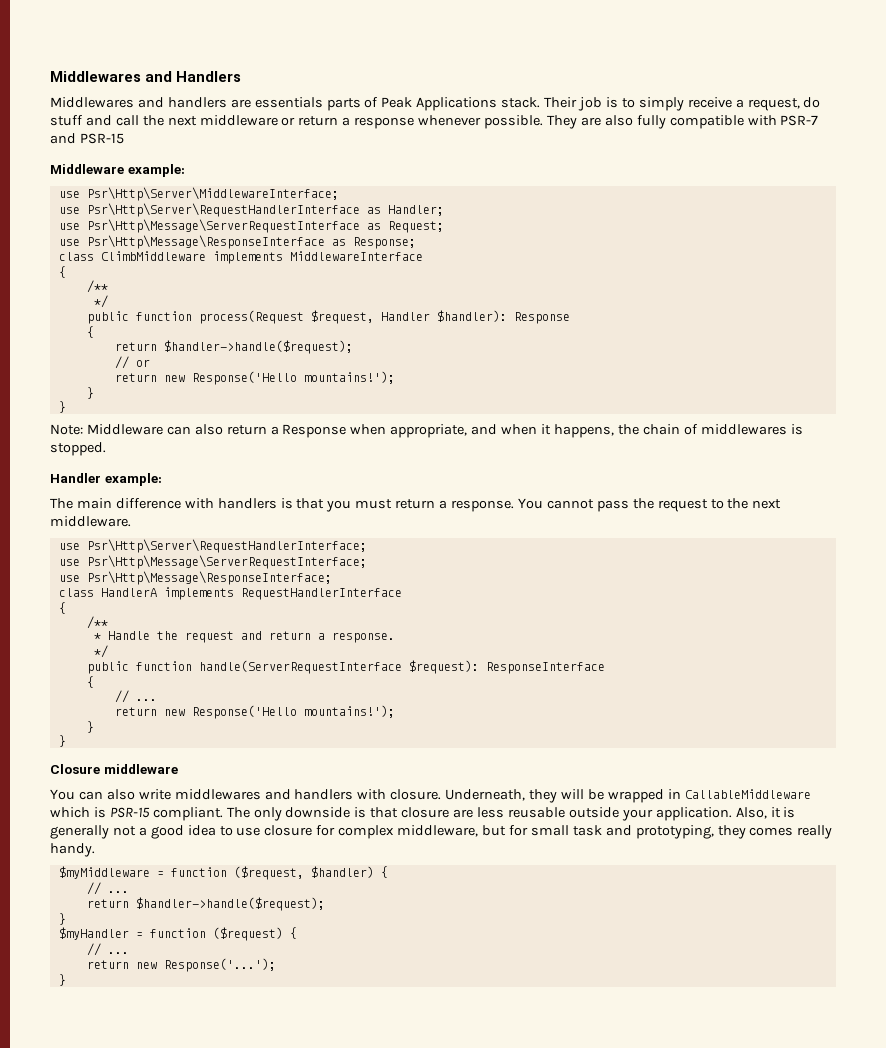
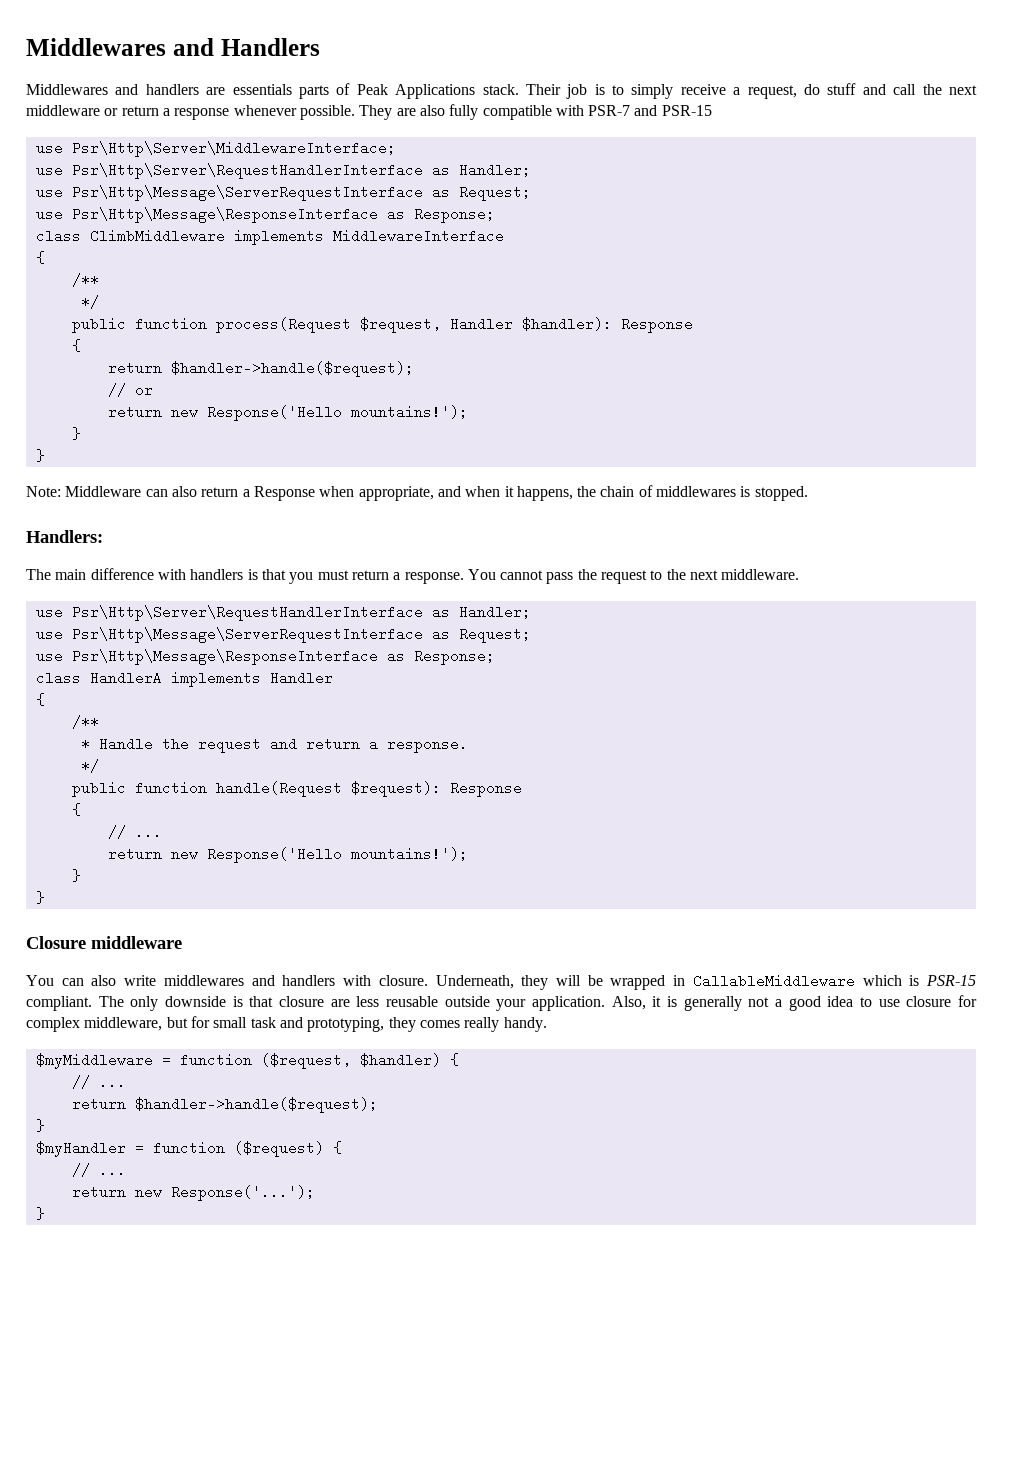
- Middleware example:
- Handler example:
+ Handlers:
  You cannot pass the request to the next middleware.
- use Psr\Http\Server\RequestHandlerInterface;
- use Psr\Http\Message\ServerRequestInterface;
- use Psr\Http\Message\ResponseInterface;
+ use Psr\Http\Server\RequestHandlerInterface as Handler;
+ use Psr\Http\Message\ServerRequestInterface as Request;
+ use Psr\Http\Message\ResponseInterface as Response;
- class HandlerA implements RequestHandlerInterface
+ class HandlerA implements Handler
- public function handle(ServerRequestInterface $request): ResponseInterface
+ public function handle(Request $request): Response

